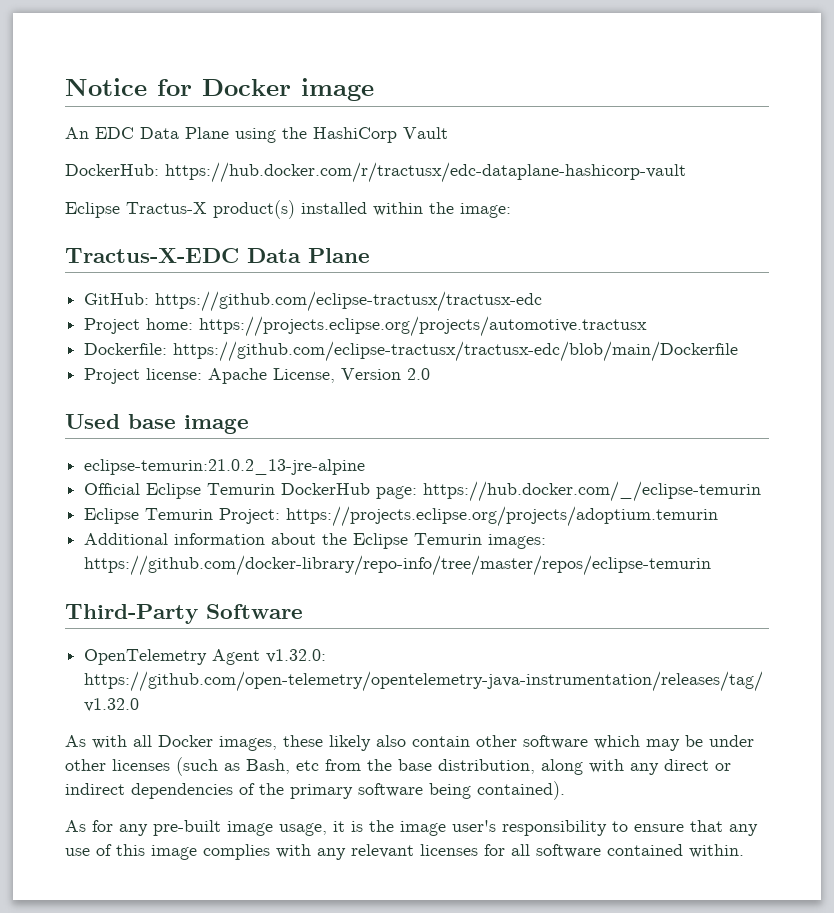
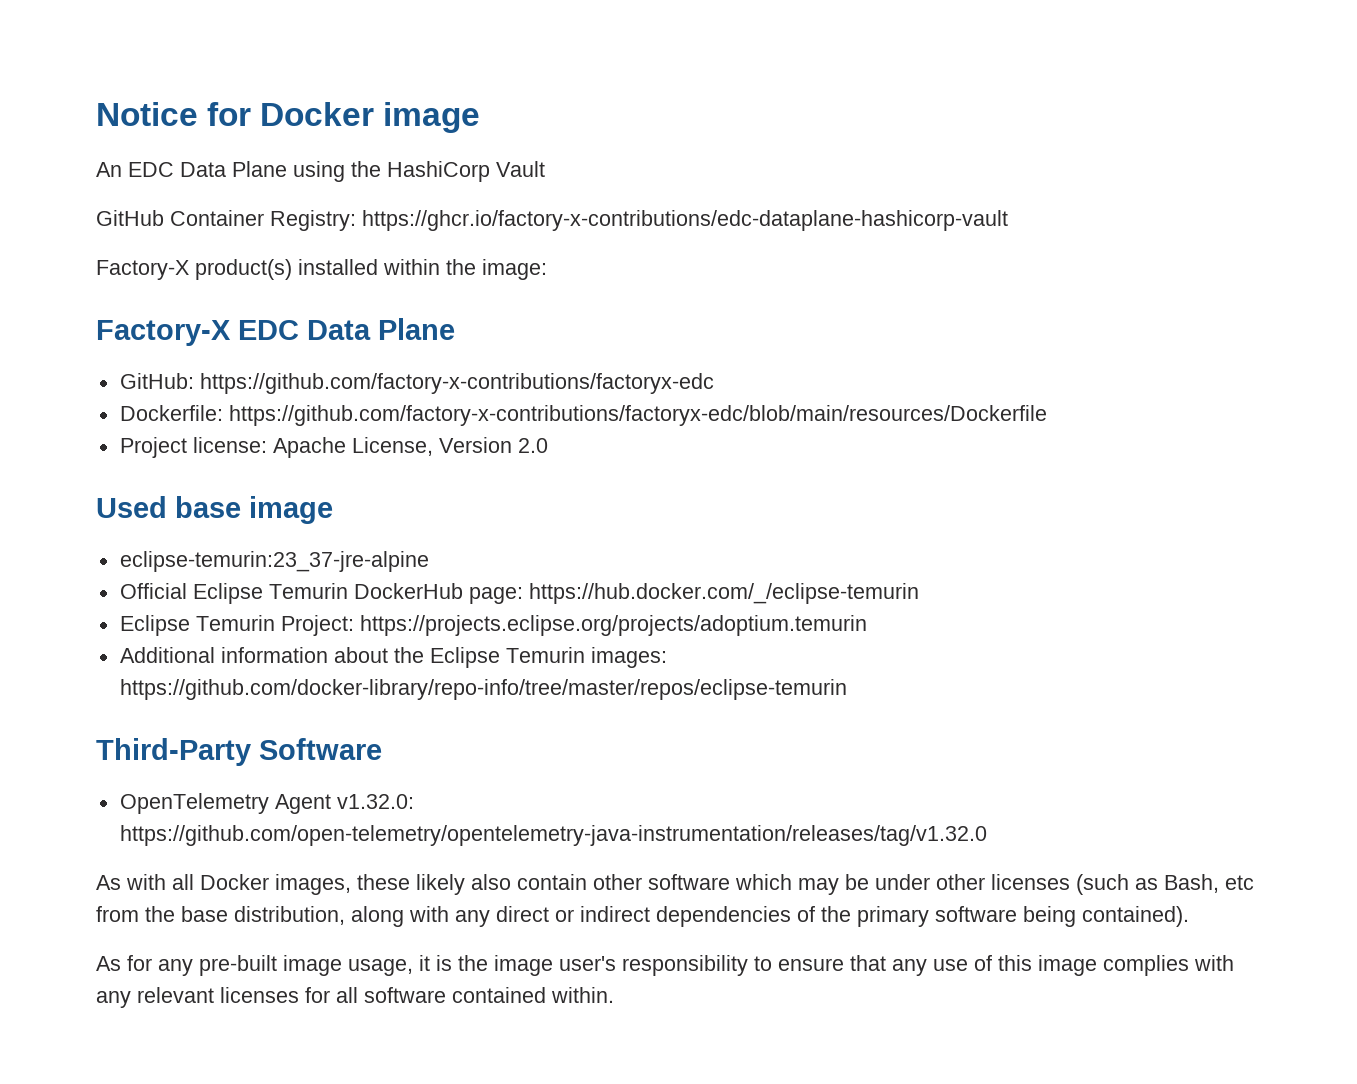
- DockerHub: https://hub.docker.com/r/tractusx/edc-dataplane-hashicorp-vault
- Eclipse Tractus-X product(s) installed within the image:
+ GitHub Container Registry: https://ghcr.io/factory-x-contributions/edc-dataplane-hashicorp-vault
+ Factory-X product(s) installed within the image:
- Tractus-X-EDC Data Plane
+ Factory-X EDC Data Plane
- GitHub: https://github.com/eclipse-tractusx/tractusx-edc
- Project home: https://projects.eclipse.org/projects/automotive.tractusx
+ GitHub: https://github.com/factory-x-contributions/factoryx-edc
- Dockerfile: https://github.com/eclipse-tractusx/tractusx-edc/blob/main/Dockerfile
+ Dockerfile: https://github.com/factory-x-contributions/factoryx-edc/blob/main/resources/Dockerfile
- eclipse-temurin:21.0.2_13-jre-alpine
+ eclipse-temurin:23_37-jre-alpine

